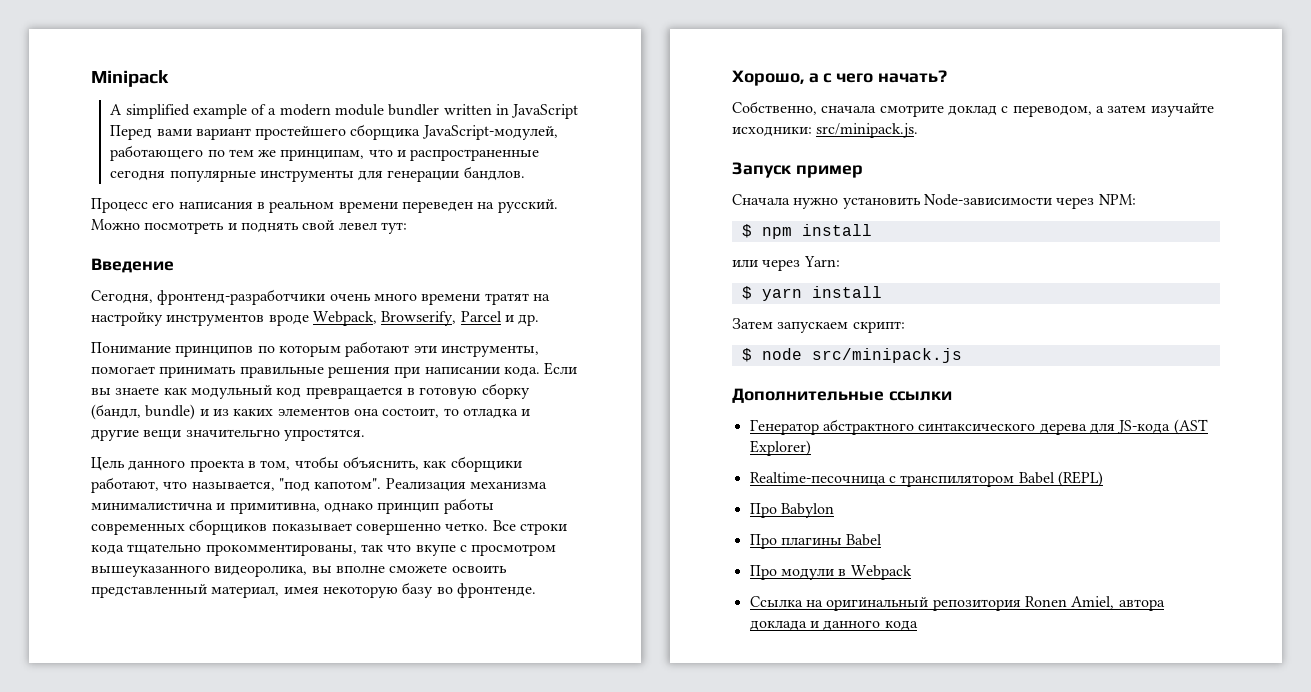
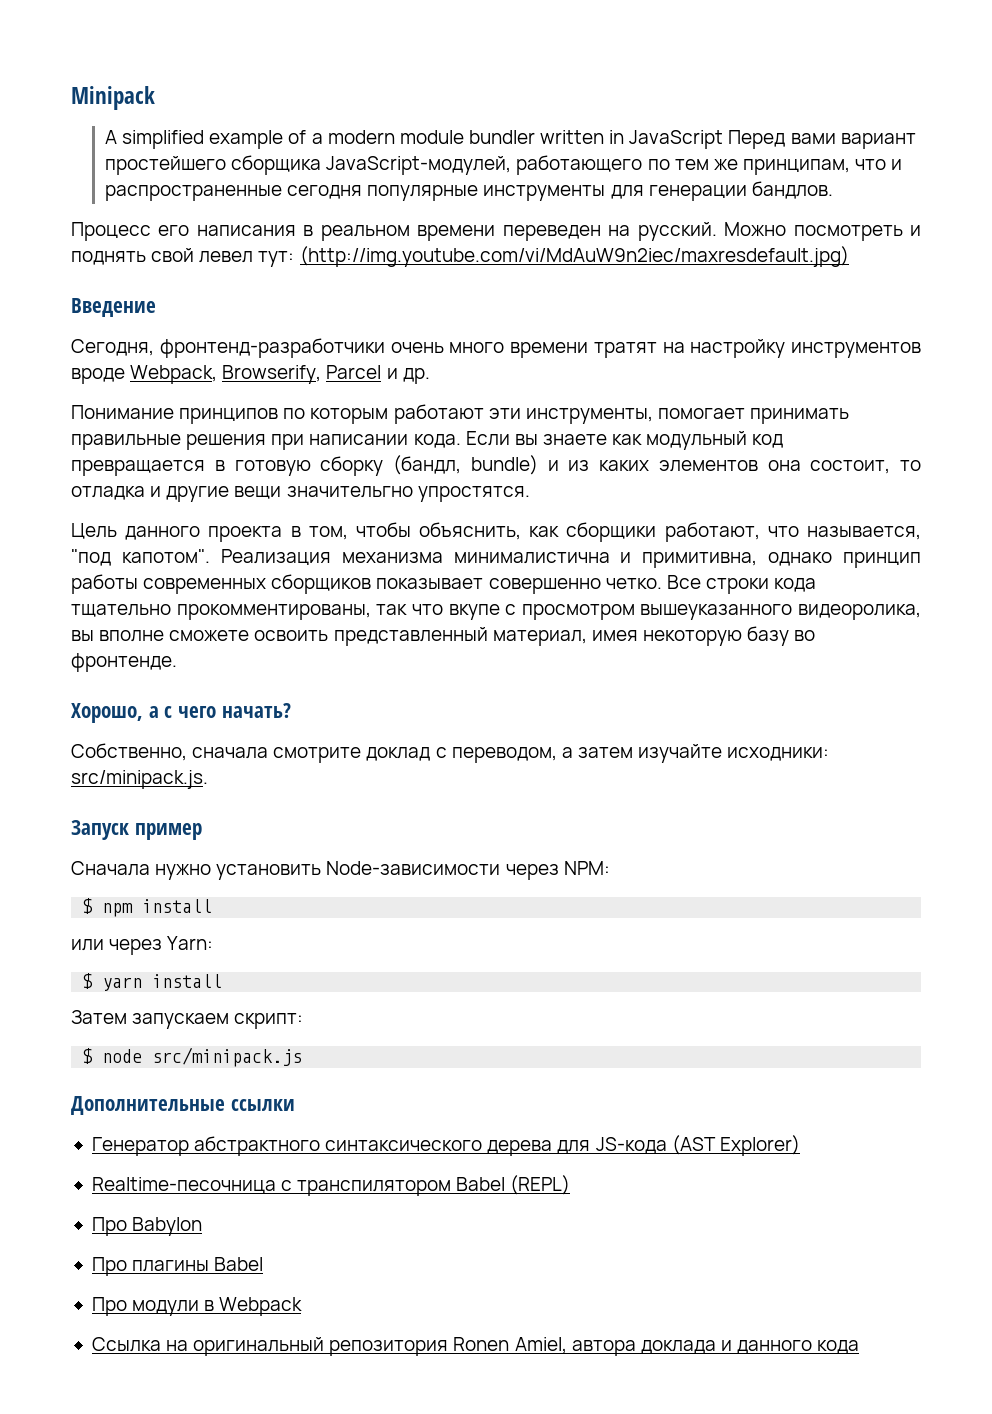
- Можно посмотреть и поднять свой левел тут:
+ Можно посмотреть и поднять свой левел тут: (http://img.youtube.com/vi/MdAuW9n2iec/maxresdefault.jpg)

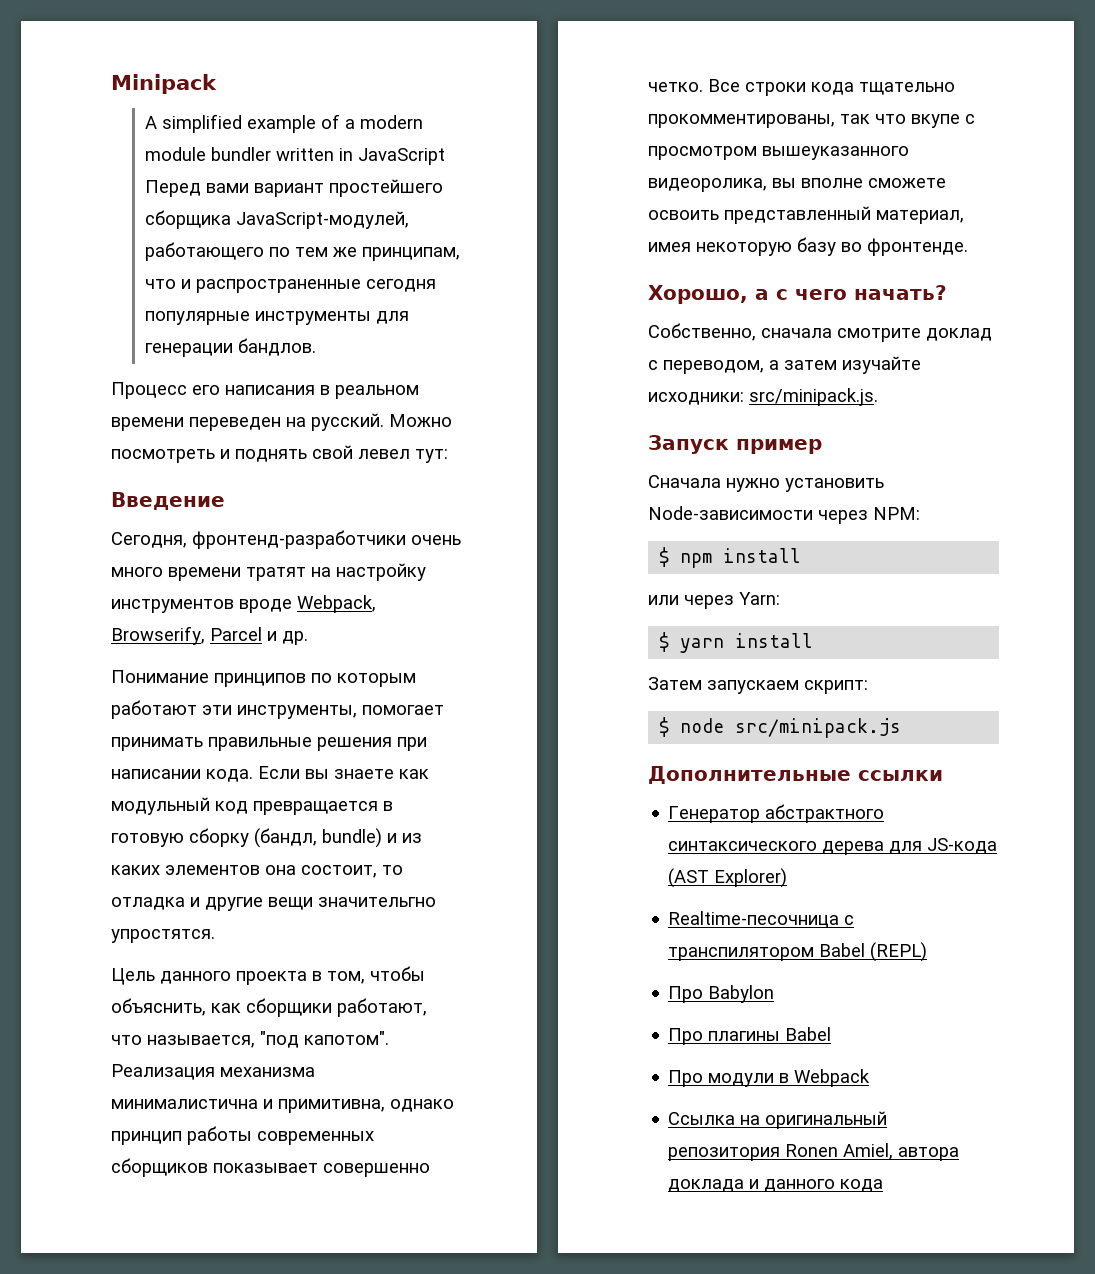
- Можно посмотреть и поднять свой левел тут: (http://img.youtube.com/vi/MdAuW9n2iec/maxresdefault.jpg)
+ Можно посмотреть и поднять свой левел тут:

